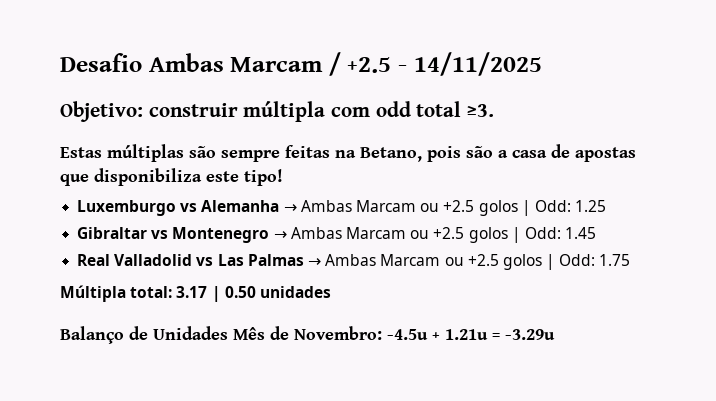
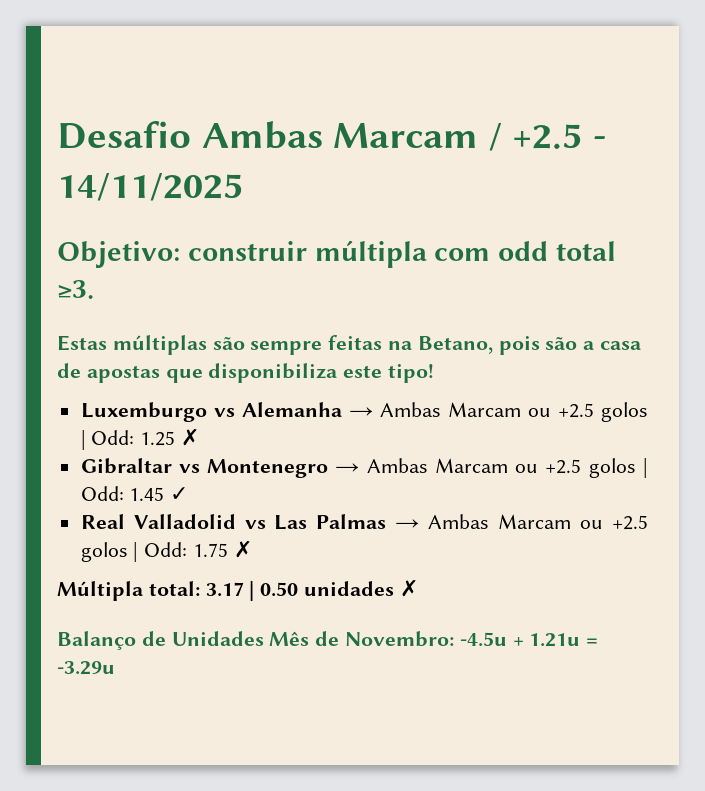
- Luxemburgo vs Alemanha → Ambas Marcam ou +2.5 golos | Odd: 1.25
+ Luxemburgo vs Alemanha → Ambas Marcam ou +2.5 golos | Odd: 1.25 ✗
- Gibraltar vs Montenegro → Ambas Marcam ou +2.5 golos | Odd: 1.45
+ Gibraltar vs Montenegro → Ambas Marcam ou +2.5 golos | Odd: 1.45 ✓
- Real Valladolid vs Las Palmas → Ambas Marcam ou +2.5 golos | Odd: 1.75
+ Real Valladolid vs Las Palmas → Ambas Marcam ou +2.5 golos | Odd: 1.75 ✗
- Múltipla total: 3.17 | 0.50 unidades
+ Múltipla total: 3.17 | 0.50 unidades ✗

